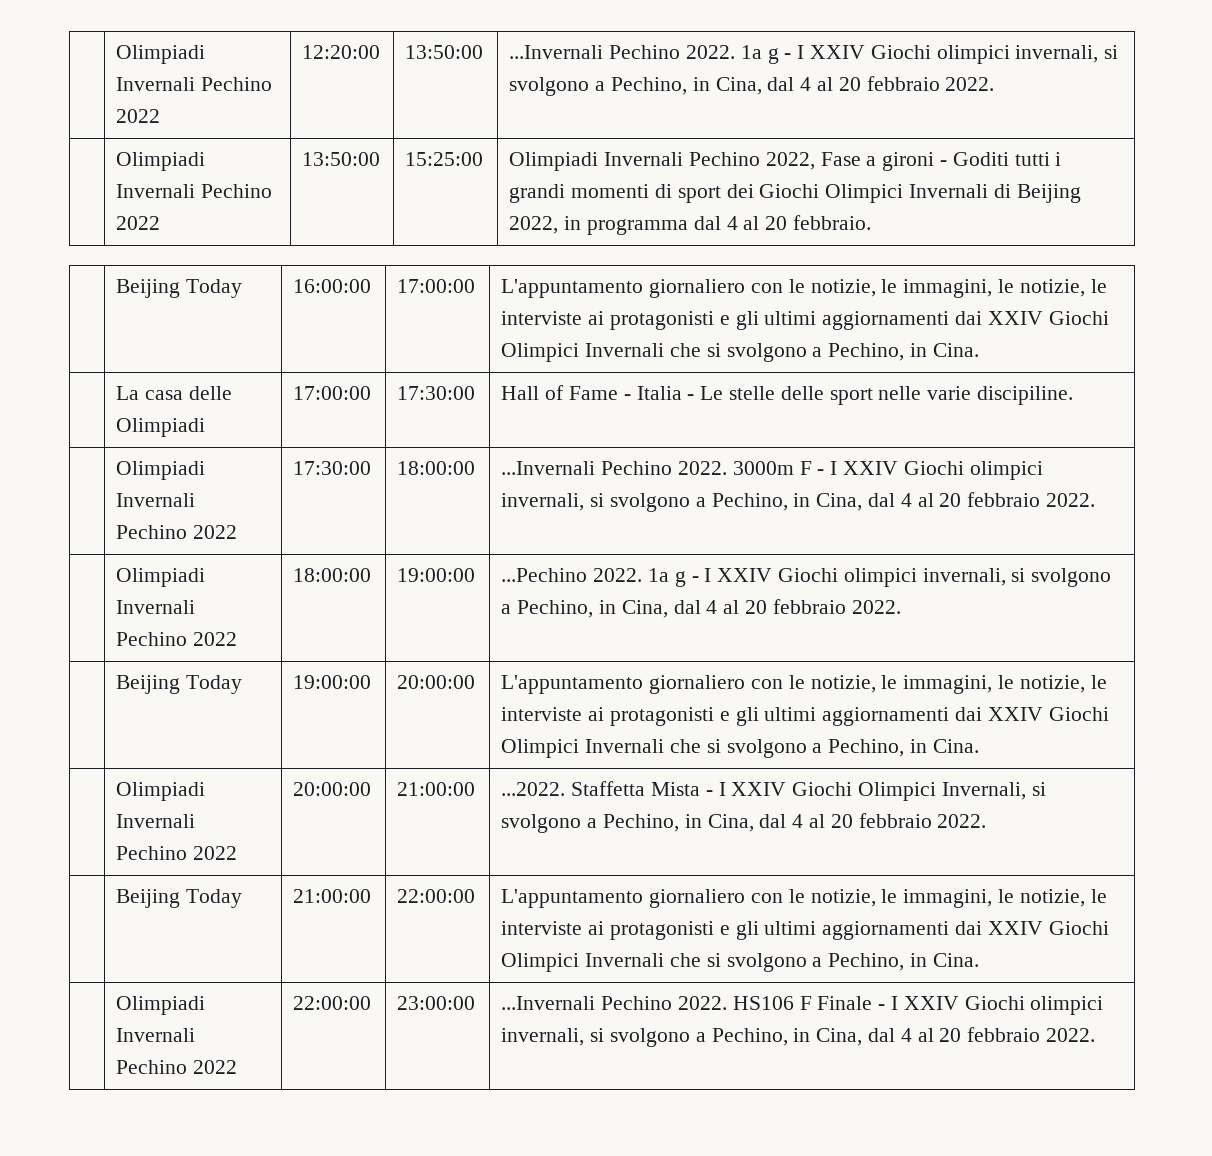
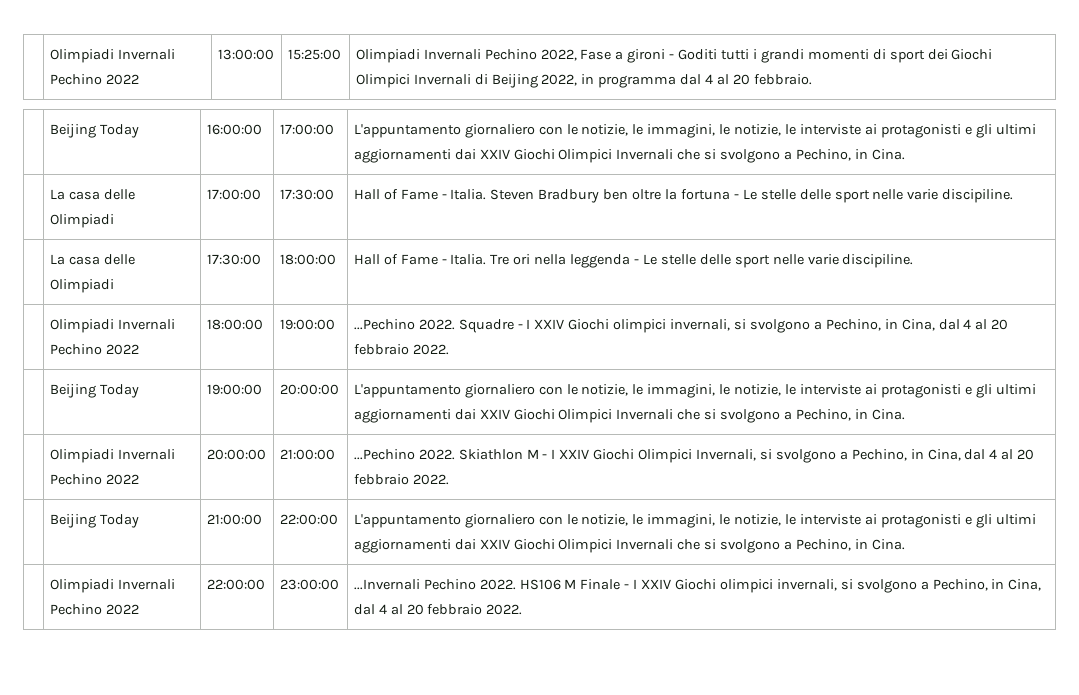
- | Olimpiadi Invernali Pechino 2022 | 12:20:00 | 13:50:00 | ...Invernali Pechino 2022. 1a g - I XXIV Giochi olimpici invernali, si svolgono a Pechino, in Cina, dal 4 al 20 febbraio 2022.
- | Olimpiadi Invernali Pechino 2022 | 13:50:00 | 15:25:00 | Olimpiadi Invernali Pechino 2022, Fase a gironi - Goditi tutti i grandi momenti di sport dei Giochi Olimpici Invernali di Beijing 2022, in programma dal 4 al 20 febbraio.
+ | Olimpiadi Invernali Pechino 2022 | 13:00:00 | 15:25:00 | Olimpiadi Invernali Pechino 2022, Fase a gironi - Goditi tutti i grandi momenti di sport dei Giochi Olimpici Invernali di Beijing 2022, in programma dal 4 al 20 febbraio.
- | La casa delle Olimpiadi | 17:00:00 | 17:30:00 | Hall of Fame - Italia - Le stelle delle sport nelle varie discipiline.
- | Olimpiadi Invernali Pechino 2022 | 17:30:00 | 18:00:00 | ...Invernali Pechino 2022. 3000m F - I XXIV Giochi olimpici invernali, si svolgono a Pechino, in Cina, dal 4 al 20 febbraio 2022.
+ | La casa delle Olimpiadi | 17:00:00 | 17:30:00 | Hall of Fame - Italia. Steven Bradbury ben oltre la fortuna - Le stelle delle sport nelle varie discipiline.
+ | La casa delle Olimpiadi | 17:30:00 | 18:00:00 | Hall of Fame - Italia. Tre ori nella leggenda - Le stelle delle sport nelle varie discipiline.
- | Olimpiadi Invernali Pechino 2022 | 18:00:00 | 19:00:00 | ...Pechino 2022. 1a g - I XXIV Giochi olimpici invernali, si svolgono a Pechino, in Cina, dal 4 al 20 febbraio 2022.
+ | Olimpiadi Invernali Pechino 2022 | 18:00:00 | 19:00:00 | ...Pechino 2022. Squadre - I XXIV Giochi olimpici invernali, si svolgono a Pechino, in Cina, dal 4 al 20 febbraio 2022.
- | Olimpiadi Invernali Pechino 2022 | 20:00:00 | 21:00:00 | ...2022. Staffetta Mista - I XXIV Giochi Olimpici Invernali, si svolgono a Pechino, in Cina, dal 4 al 20 febbraio 2022.
+ | Olimpiadi Invernali Pechino 2022 | 20:00:00 | 21:00:00 | ...Pechino 2022. Skiathlon M - I XXIV Giochi Olimpici Invernali, si svolgono a Pechino, in Cina, dal 4 al 20 febbraio 2022.
- | Olimpiadi Invernali Pechino 2022 | 22:00:00 | 23:00:00 | ...Invernali Pechino 2022. HS106 F Finale - I XXIV Giochi olimpici invernali, si svolgono a Pechino, in Cina, dal 4 al 20 febbraio 2022.
+ | Olimpiadi Invernali Pechino 2022 | 22:00:00 | 23:00:00 | ...Invernali Pechino 2022. HS106 M Finale - I XXIV Giochi olimpici invernali, si svolgono a Pechino, in Cina, dal 4 al 20 febbraio 2022.

